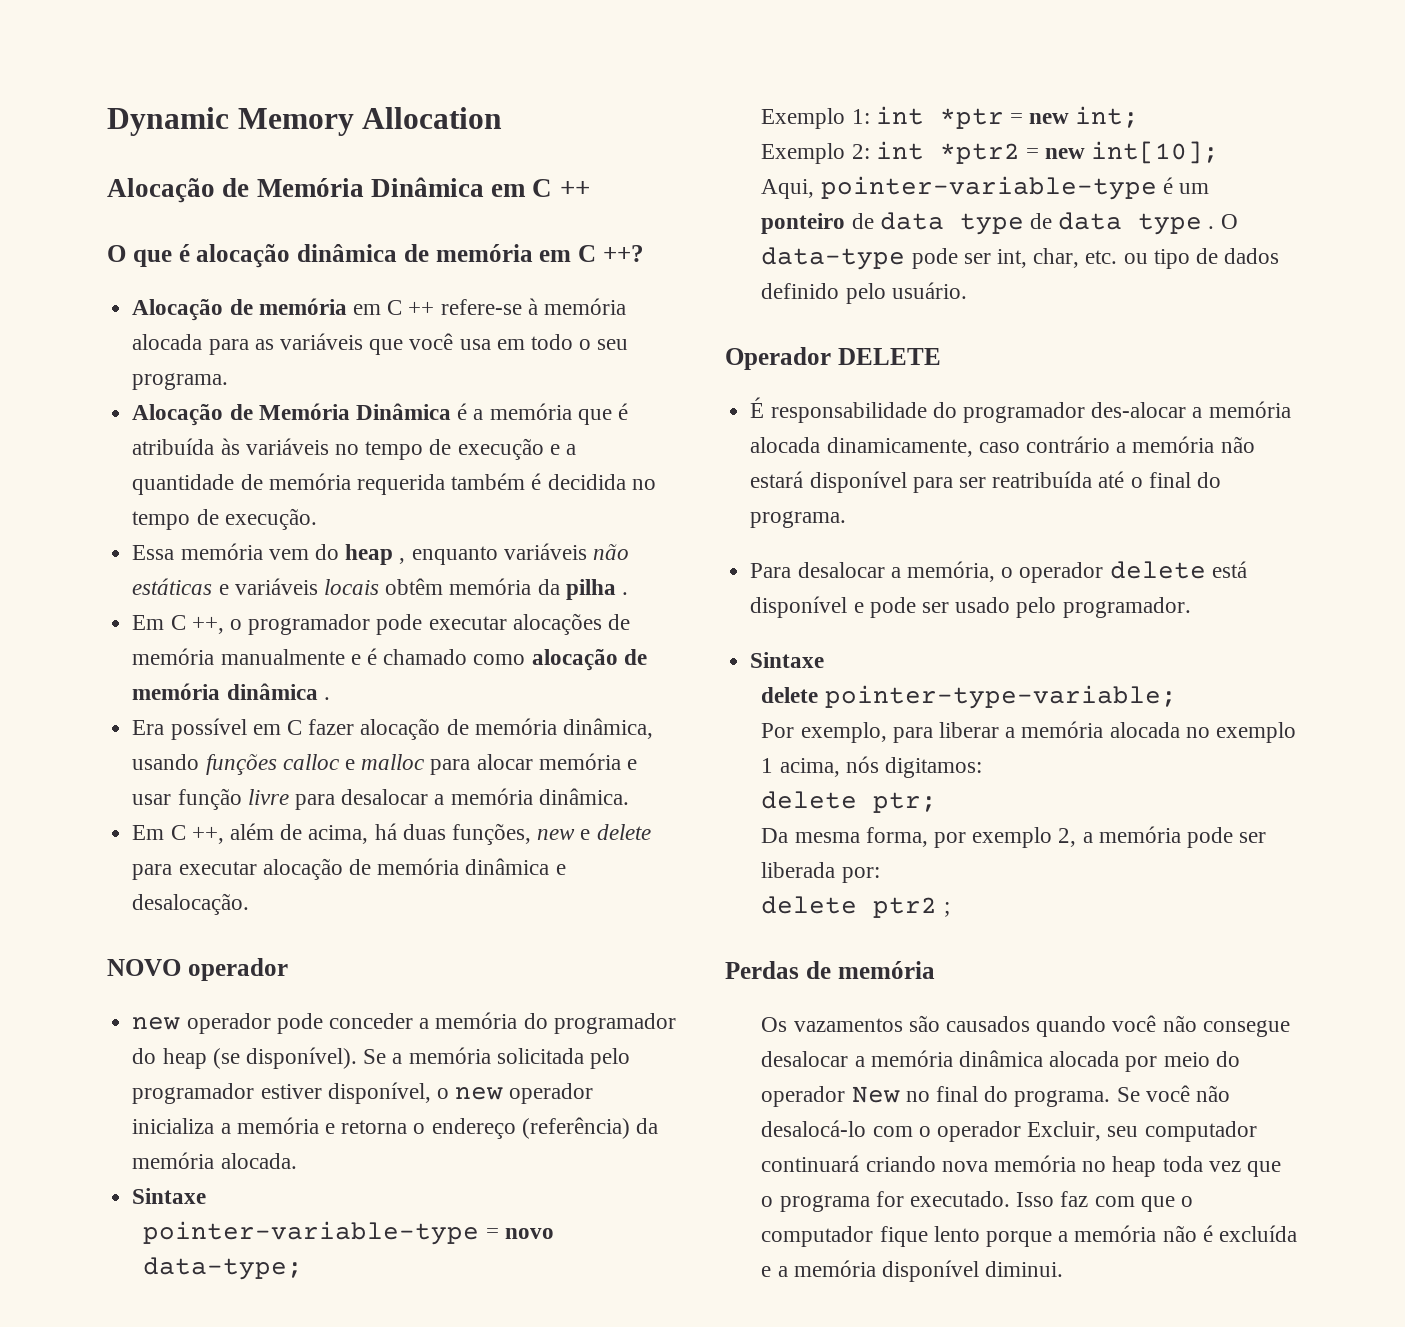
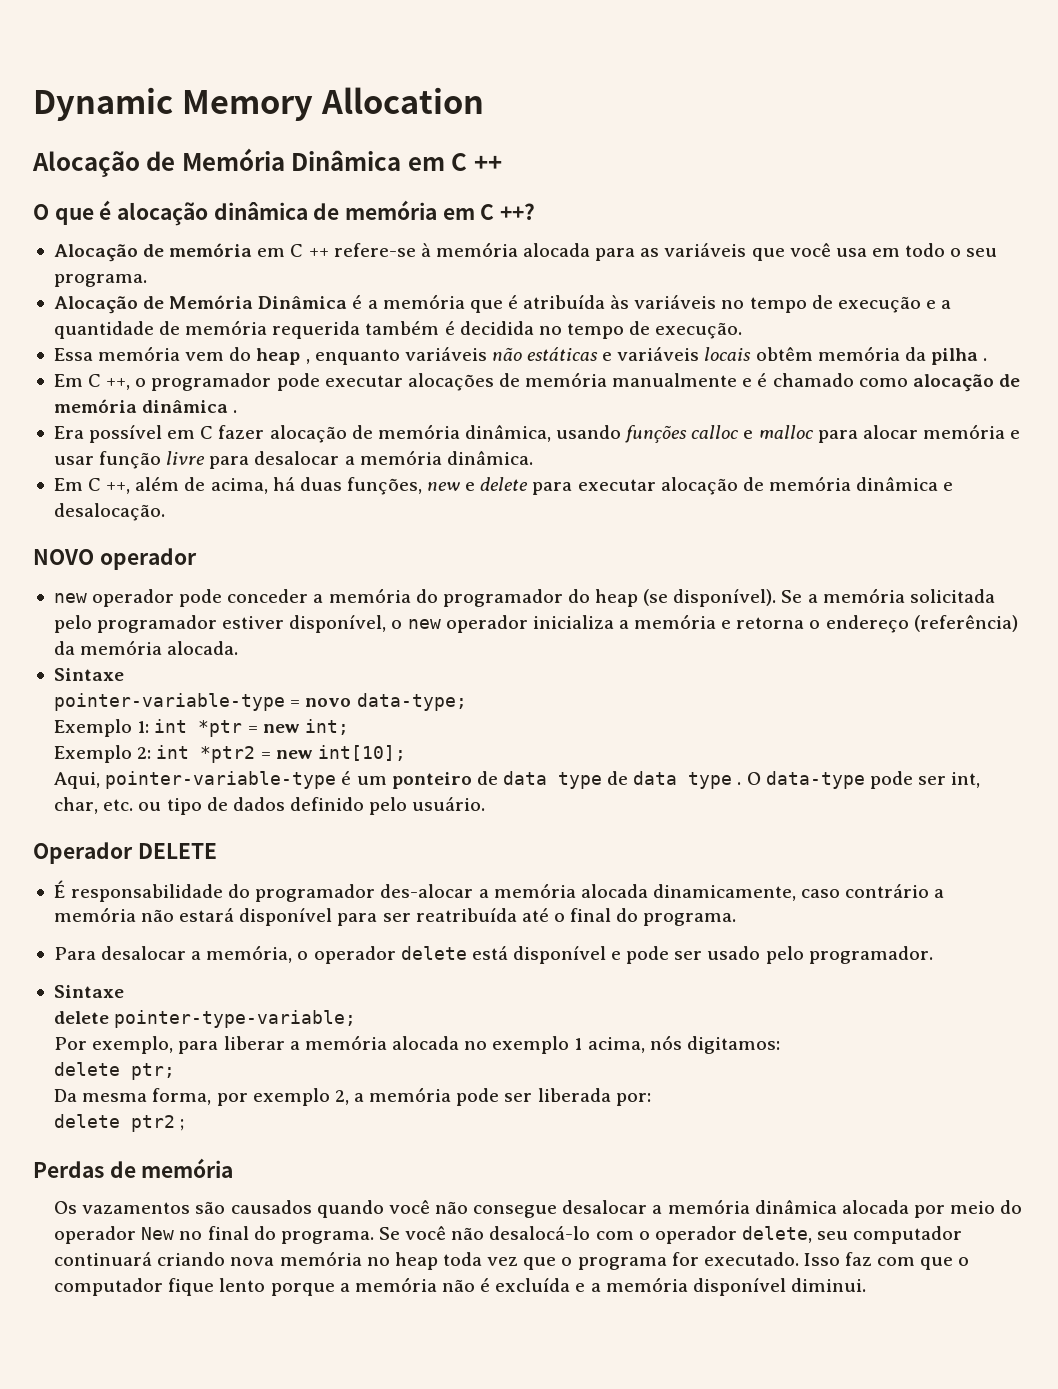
- Se você não desalocá-lo com o operador Excluir, seu computador continuará criando nova memória no heap toda vez que o programa for executado.
+ Se você não desalocá-lo com o operador delete, seu computador continuará criando nova memória no heap toda vez que o programa for executado.

